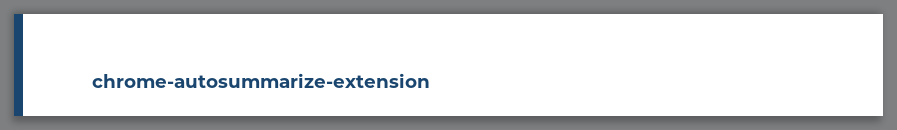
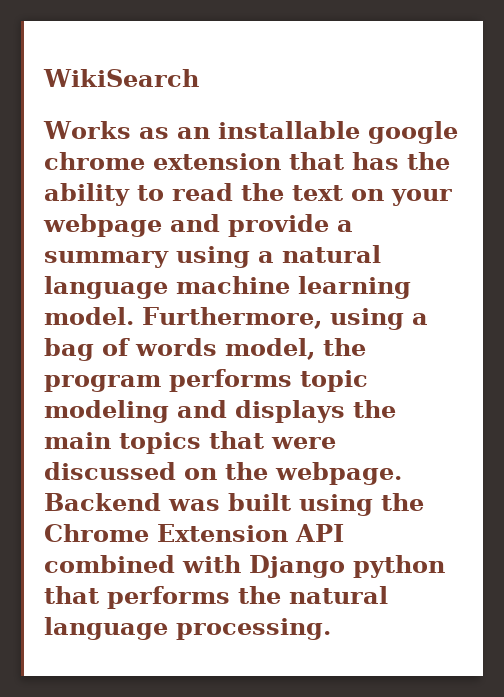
- chrome-autosummarize-extension
+ WikiSearch
+ Works as an installable google chrome extension that has the ability to read the text on your webpage and provide a summary using a natural language machine learning model. Furthermore, using a bag of words model, the program performs topic modeling and displays the main topics that were discussed on the webpage. Backend was built using the Chrome Extension API combined with Django python that performs the natural language processing.

